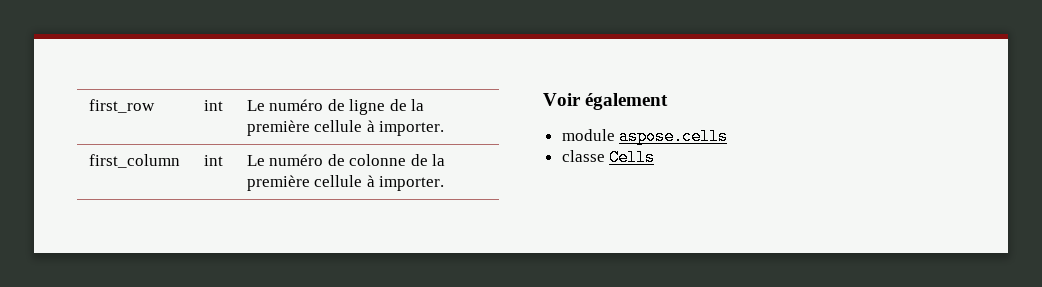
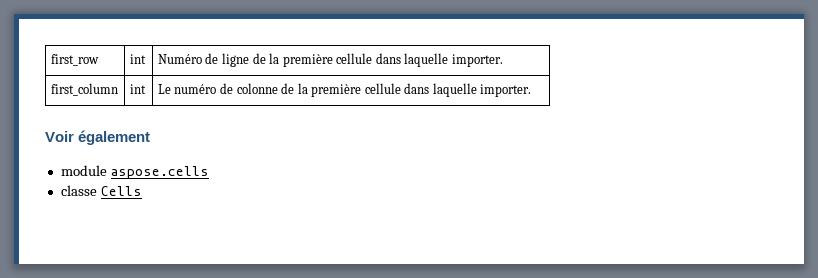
- first_row | int | Le numéro de ligne de la première cellule à importer.
+ first_row | int | Numéro de ligne de la première cellule dans laquelle importer.
- first_column | int | Le numéro de colonne de la première cellule à importer.
+ first_column | int | Le numéro de colonne de la première cellule dans laquelle importer.

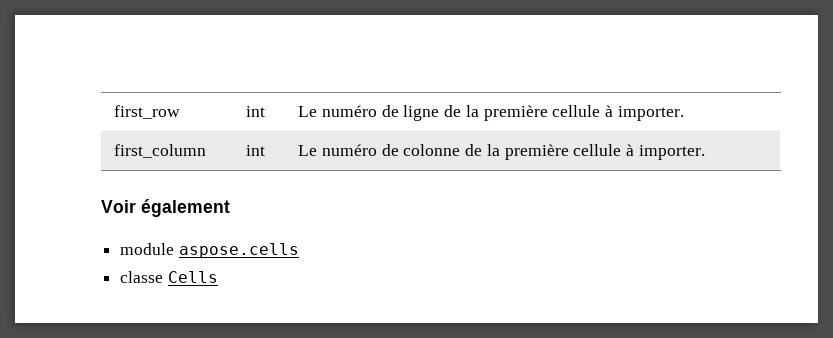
- first_row | int | Numéro de ligne de la première cellule dans laquelle importer.
+ first_row | int | Le numéro de ligne de la première cellule à importer.
- first_column | int | Le numéro de colonne de la première cellule dans laquelle importer.
+ first_column | int | Le numéro de colonne de la première cellule à importer.

